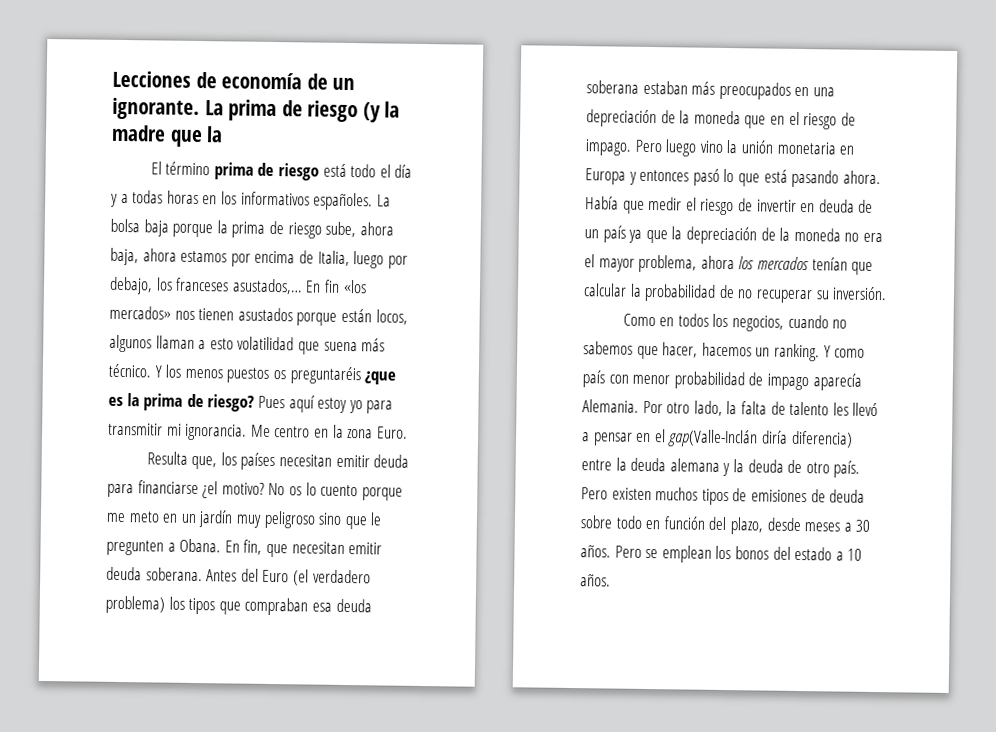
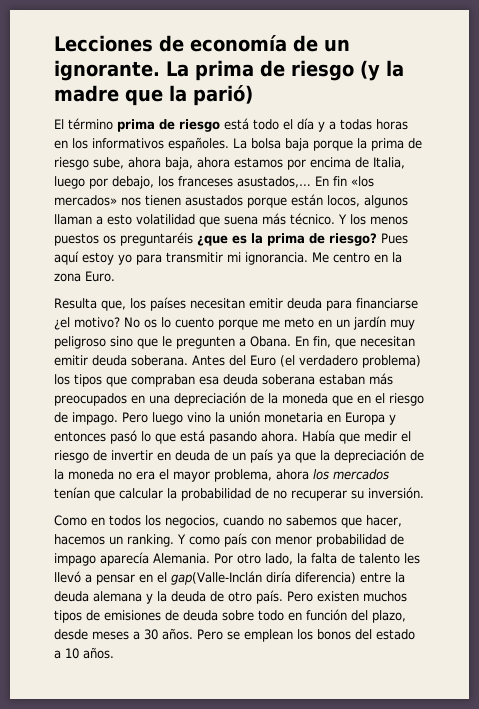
- La prima de riesgo (y la madre que la
+ La prima de riesgo (y la madre que la parió)

